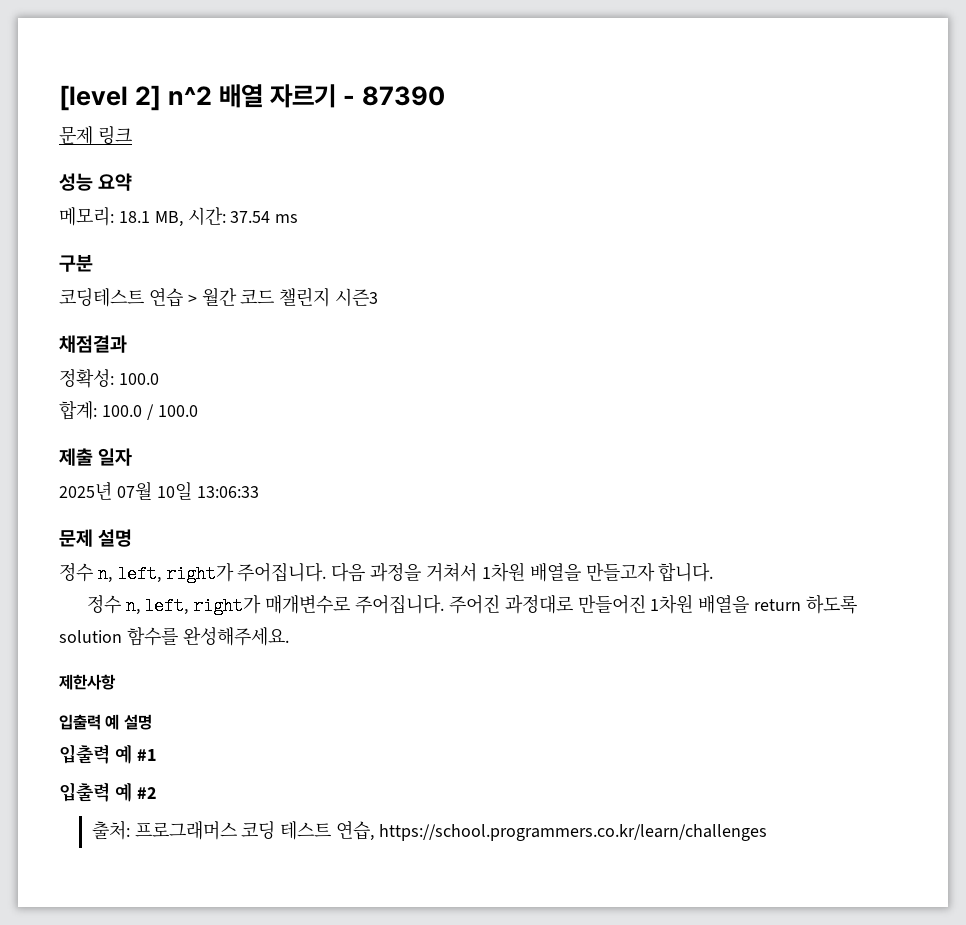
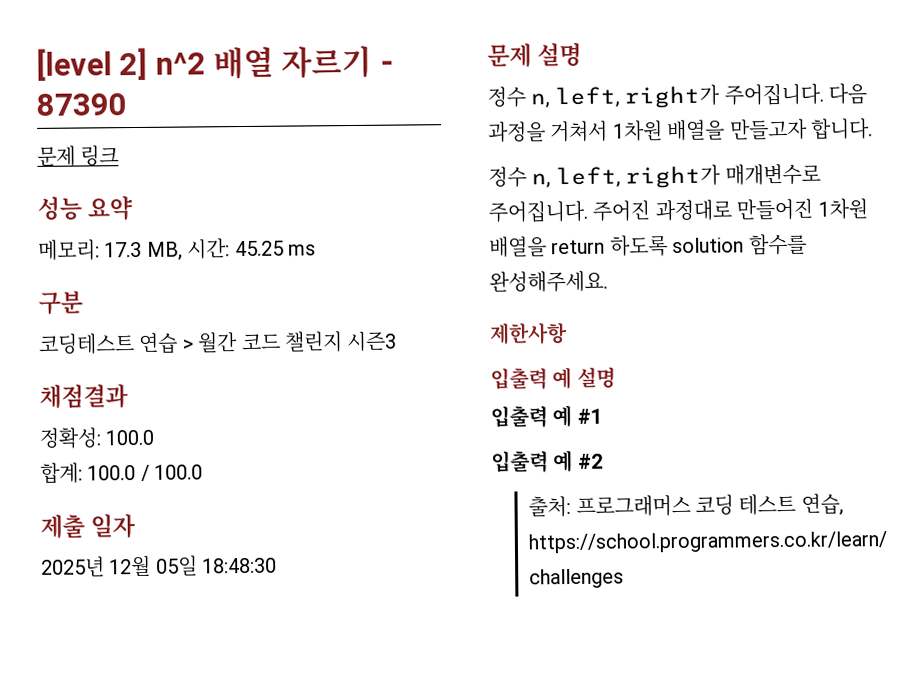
- 메모리: 18.1 MB, 시간: 37.54 ms
+ 메모리: 17.3 MB, 시간: 45.25 ms
- 2025년 07월 10일 13:06:33
+ 2025년 12월 05일 18:48:30

